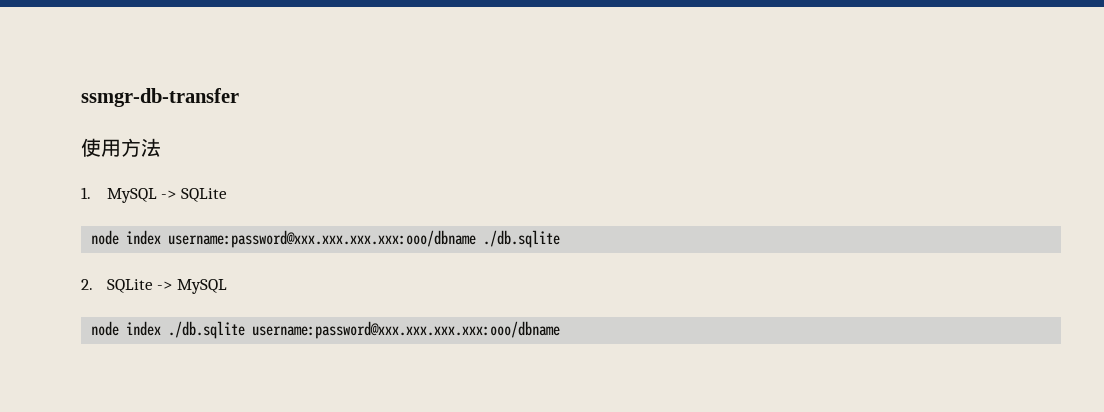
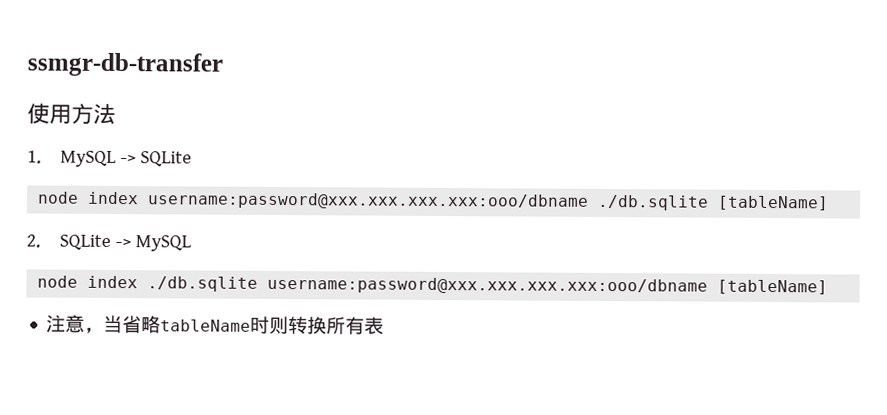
- node index username:password@xxx.xxx.xxx.xxx:ooo/dbname ./db.sqlite
+ node index username:password@xxx.xxx.xxx.xxx:ooo/dbname ./db.sqlite [tableName]
- node index ./db.sqlite username:password@xxx.xxx.xxx.xxx:ooo/dbname
+ node index ./db.sqlite username:password@xxx.xxx.xxx.xxx:ooo/dbname [tableName]
+ 注意，当省略tableName时则转换所有表

